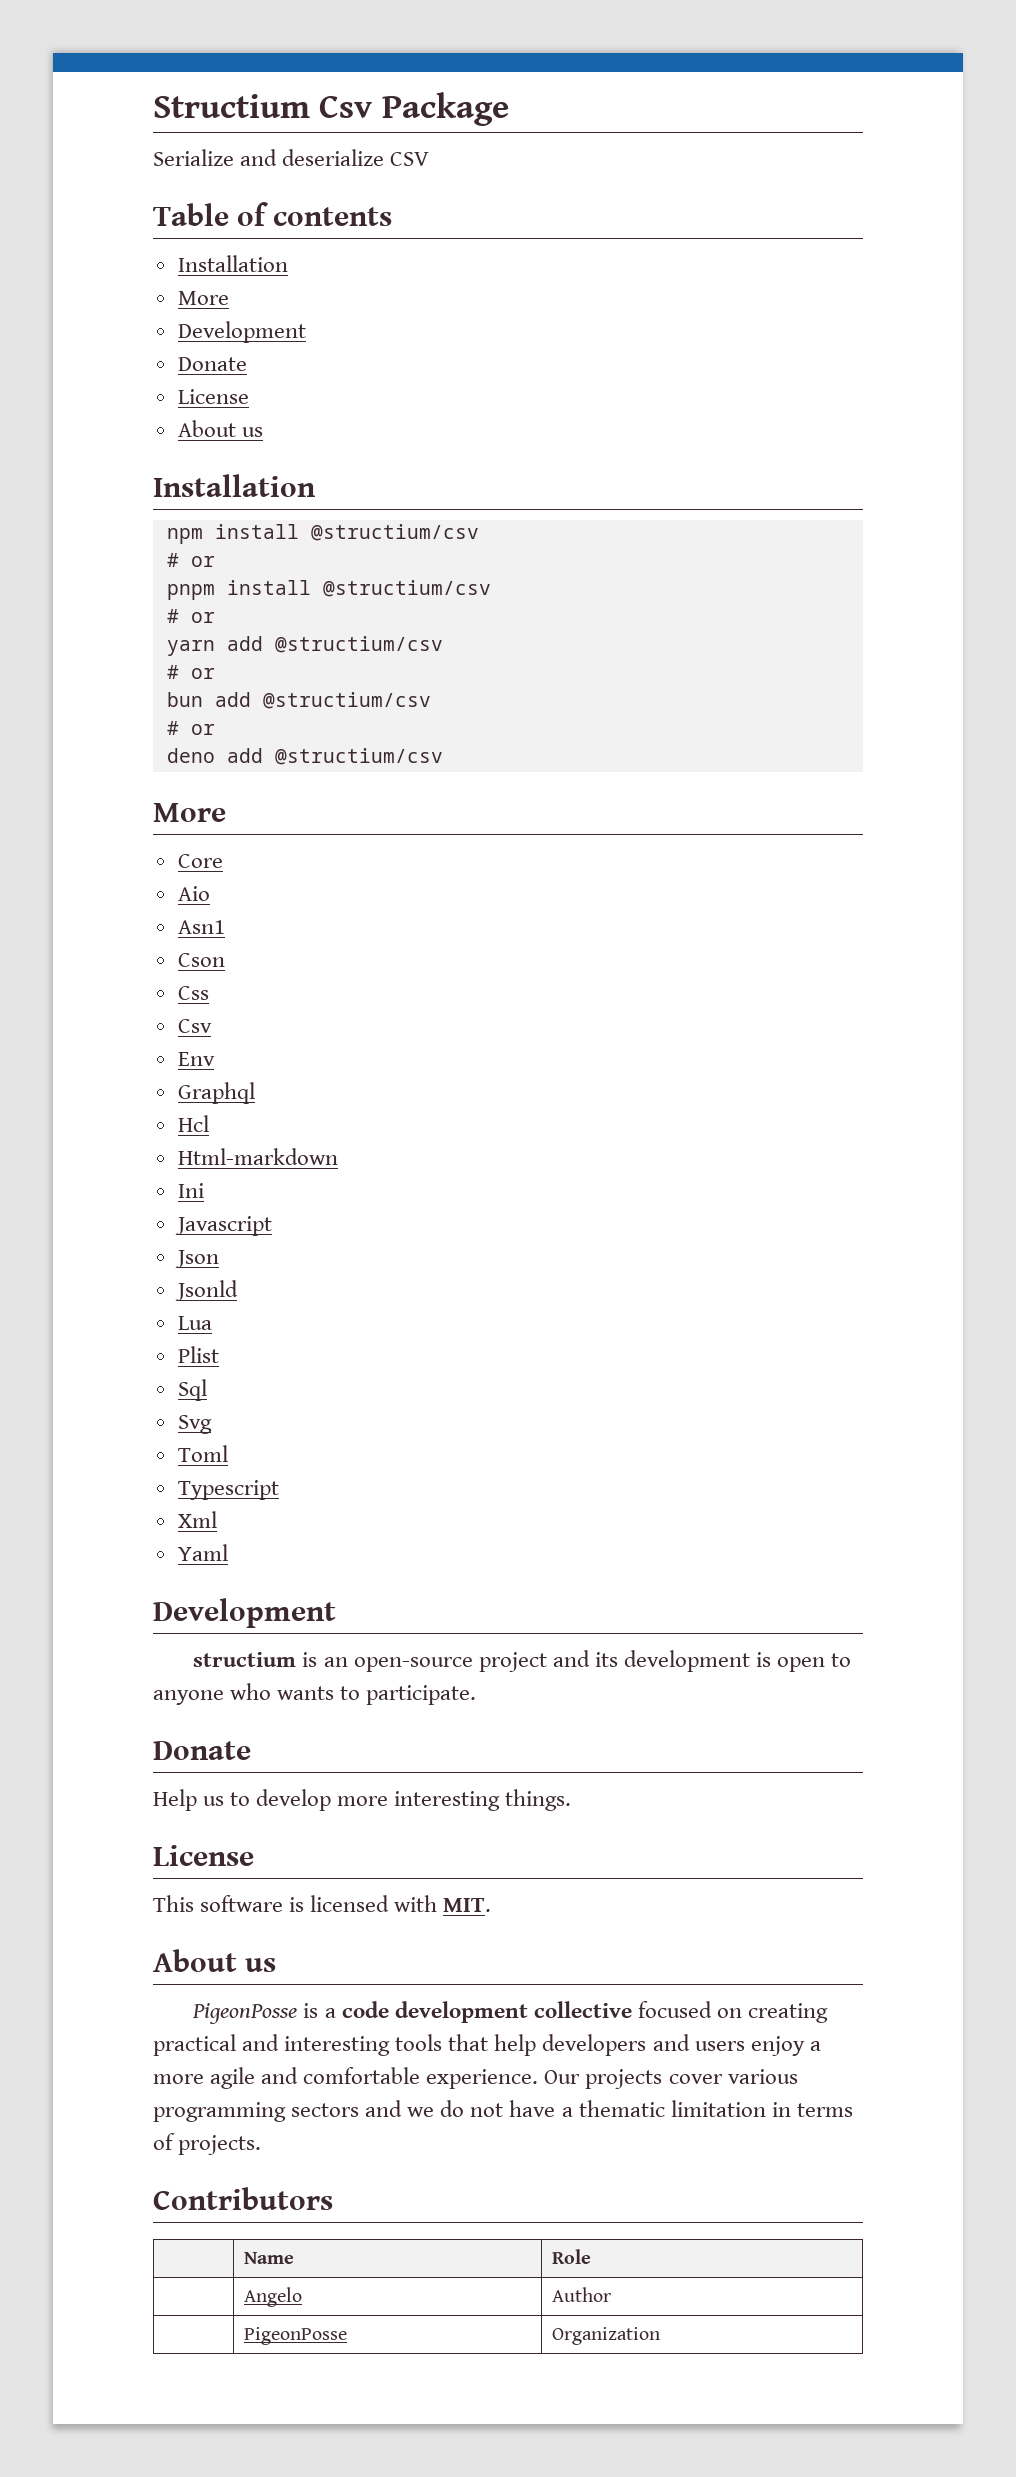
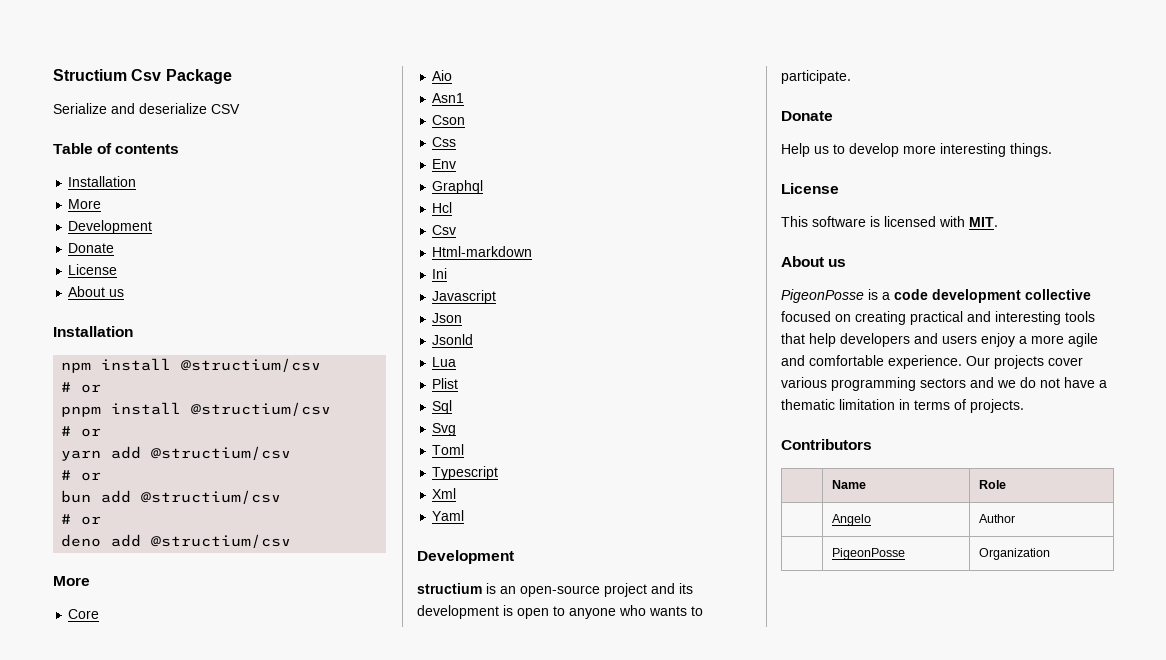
  Css
- Csv
  Hcl
+ Csv

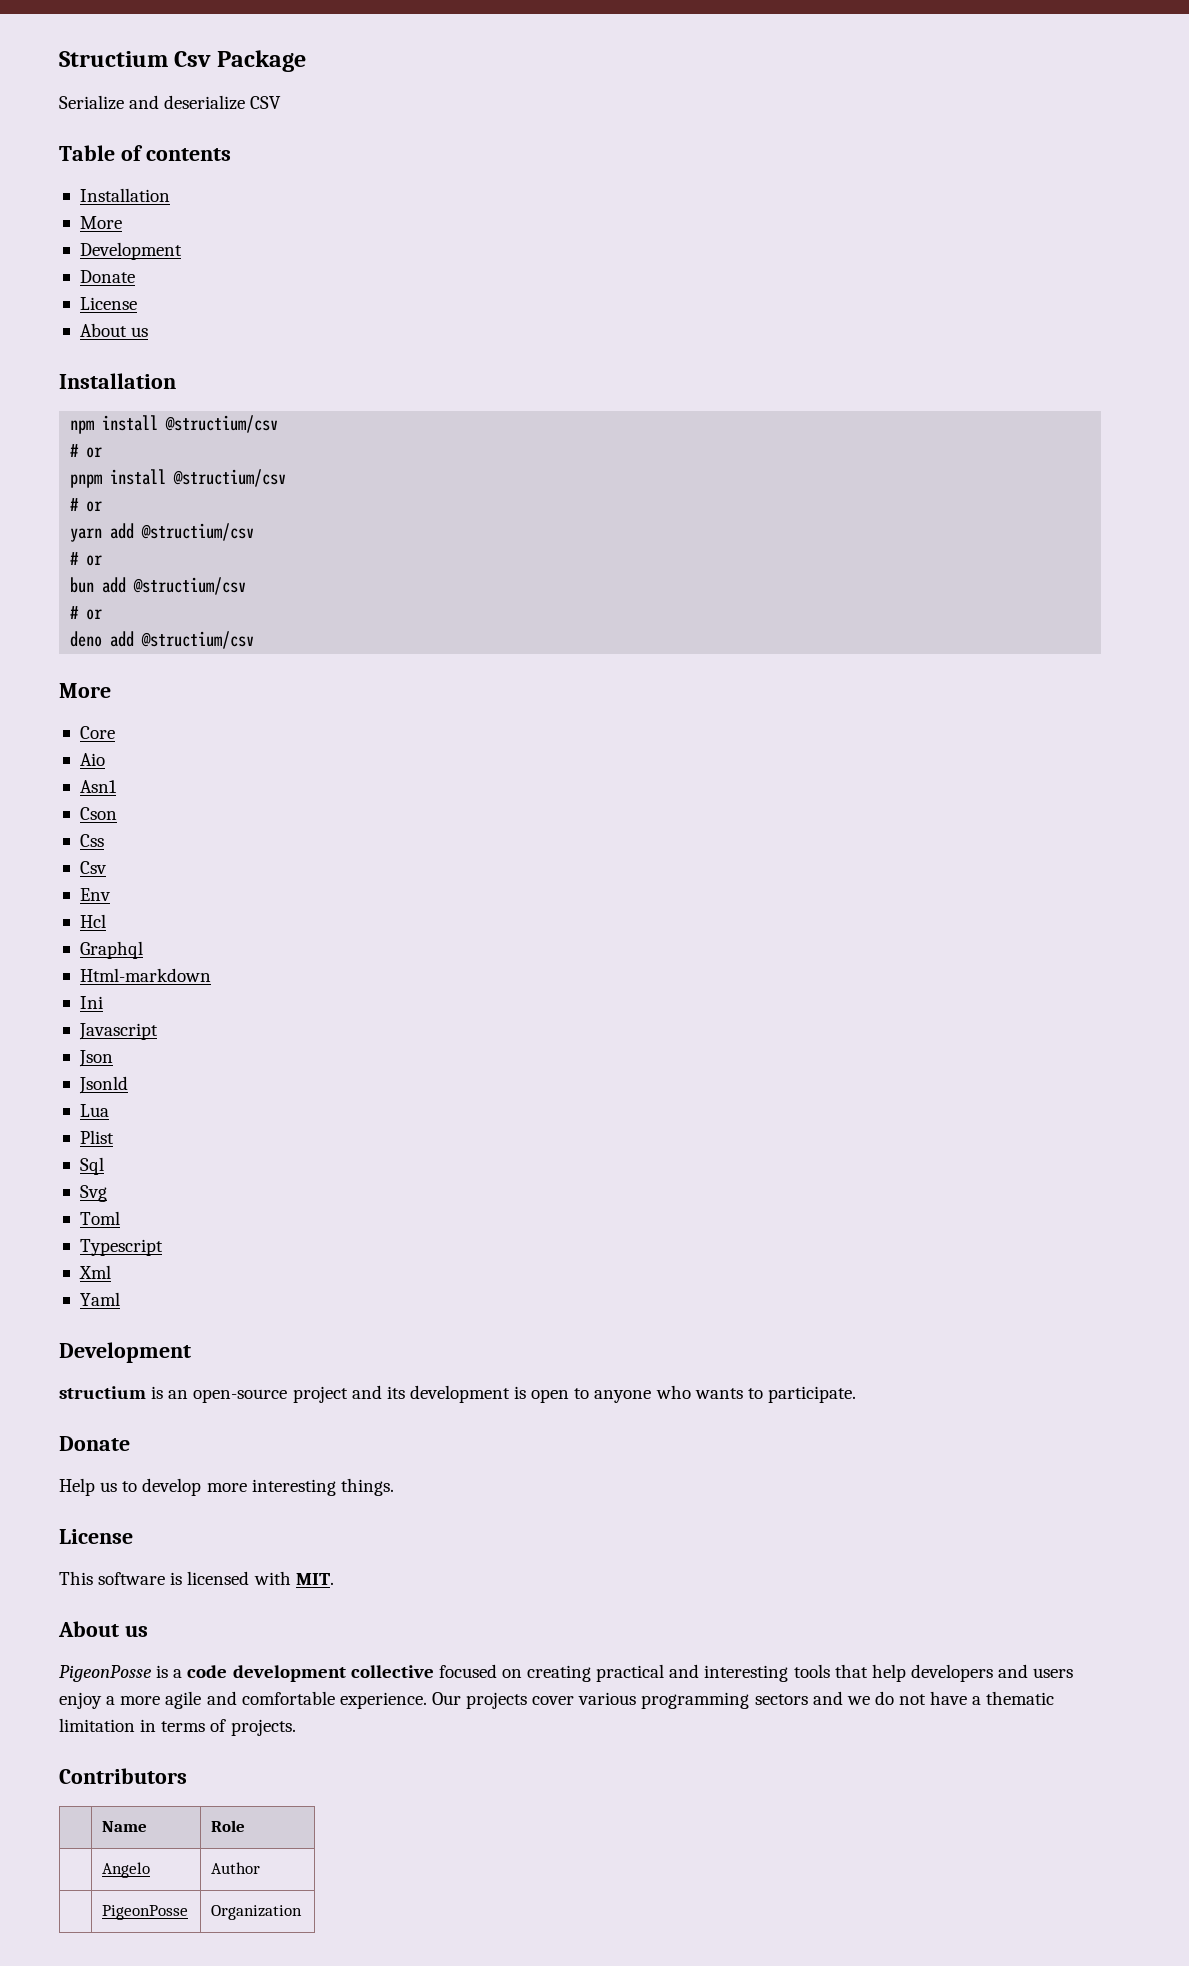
  Css
+ Csv
- Graphql
  Hcl
- Csv
+ Graphql

